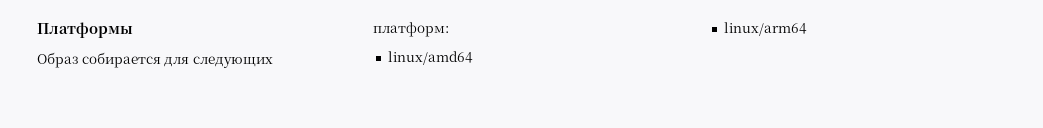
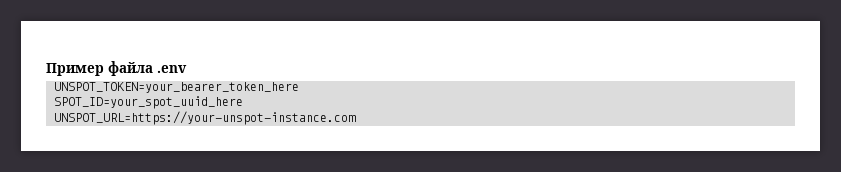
- Платформы
- Образ собирается для следующих платформ:
- linux/amd64
- linux/arm64
+ Пример файла .env
+ UNSPOT_TOKEN=your_bearer_token_here
+ SPOT_ID=your_spot_uuid_here
+ UNSPOT_URL=https://your-unspot-instance.com

